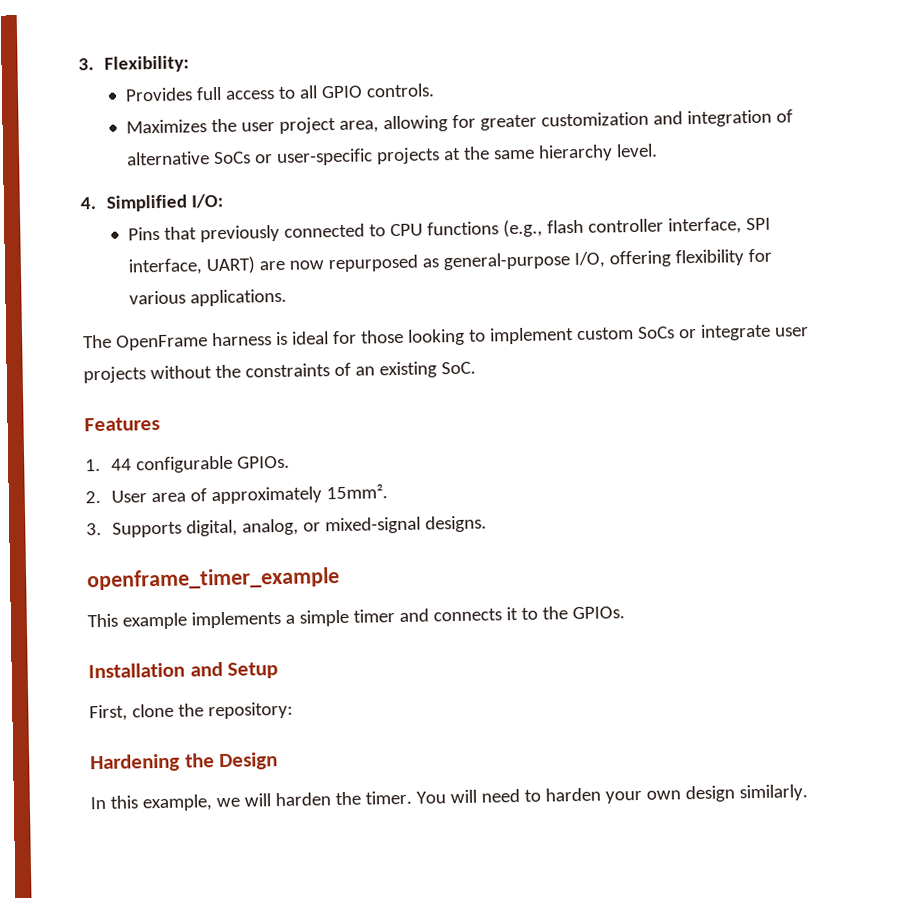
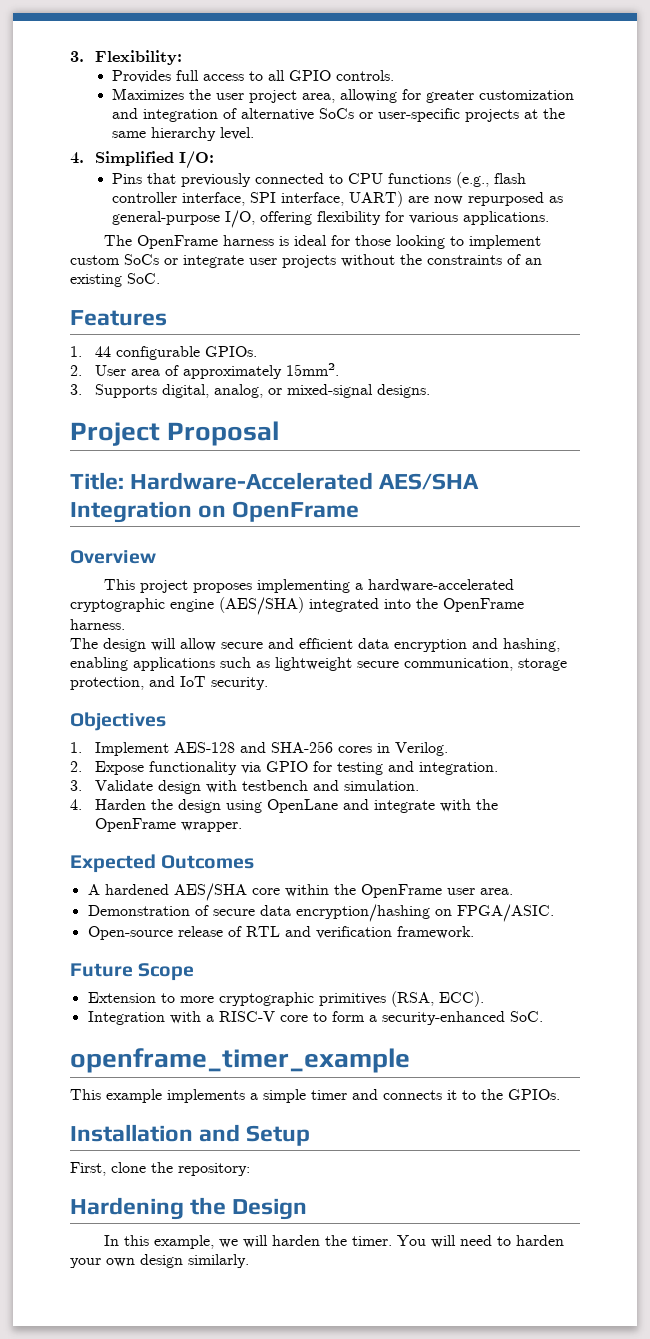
+ Project Proposal
+ Title: Hardware-Accelerated AES/SHA Integration on OpenFrame
+ Overview
+ This project proposes implementing a hardware-accelerated cryptographic engine (AES/SHA) integrated into the OpenFrame harness.
+ The design will allow secure and efficient data encryption and hashing, enabling applications such as lightweight secure communication, storage protection, and IoT security.
+ Objectives
+ 1. Implement AES-128 and SHA-256 cores in Verilog.
+ 2. Expose functionality via GPIO for testing and integration.
+ 3. Validate design with testbench and simulation.
+ 4. Harden the design using OpenLane and integrate with the OpenFrame wrapper.
+ Expected Outcomes
+ A hardened AES/SHA core within the OpenFrame user area.
+ Demonstration of secure data encryption/hashing on FPGA/ASIC.
+ Open-source release of RTL and verification framework.
+ Future Scope
+ Extension to more cryptographic primitives (RSA, ECC).
+ Integration with a RISC-V core to form a security-enhanced SoC.

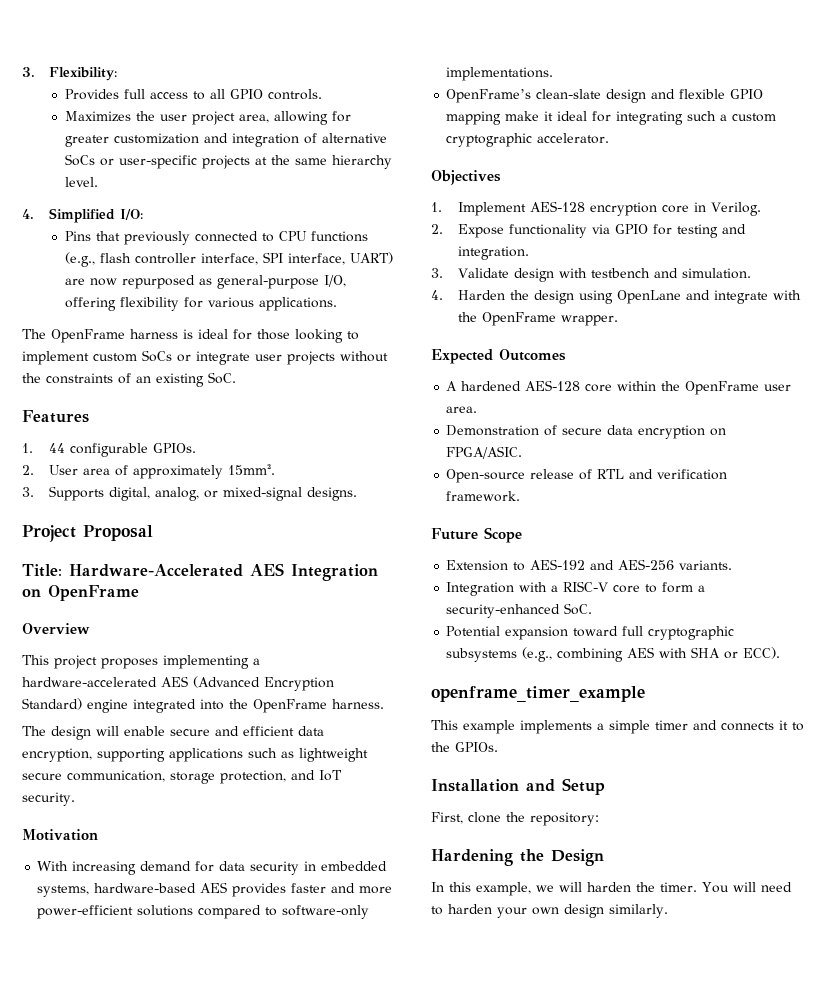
- Title: Hardware-Accelerated AES/SHA Integration on OpenFrame
+ Title: Hardware-Accelerated AES Integration on OpenFrame
- This project proposes implementing a hardware-accelerated cryptographic engine (AES/SHA) integrated into the OpenFrame harness.
+ This project proposes implementing a hardware-accelerated AES (Advanced Encryption Standard) engine integrated into the OpenFrame harness.
- The design will allow secure and efficient data encryption and hashing, enabling applications such as lightweight secure communication, storage protection, and IoT security.
+ The design will enable secure and efficient data encryption, supporting applications such as lightweight secure communication, storage protection, and IoT security.
+ Motivation
+ With increasing demand for data security in embedded systems, hardware-based AES provides faster and more power-efficient solutions compared to software-only implementations.
+ OpenFrame’s clean-slate design and flexible GPIO mapping make it ideal for integrating such a custom cryptographic accelerator.
- 1. Implement AES-128 and SHA-256 cores in Verilog.
+ 1. Implement AES-128 encryption core in Verilog.
- A hardened AES/SHA core within the OpenFrame user area.
+ A hardened AES-128 core within the OpenFrame user area.
- Demonstration of secure data encryption/hashing on FPGA/ASIC.
+ Demonstration of secure data encryption on FPGA/ASIC.
- Extension to more cryptographic primitives (RSA, ECC).
+ Extension to AES-192 and AES-256 variants.
+ Potential expansion toward full cryptographic subsystems (e.g., combining AES with SHA or ECC).

